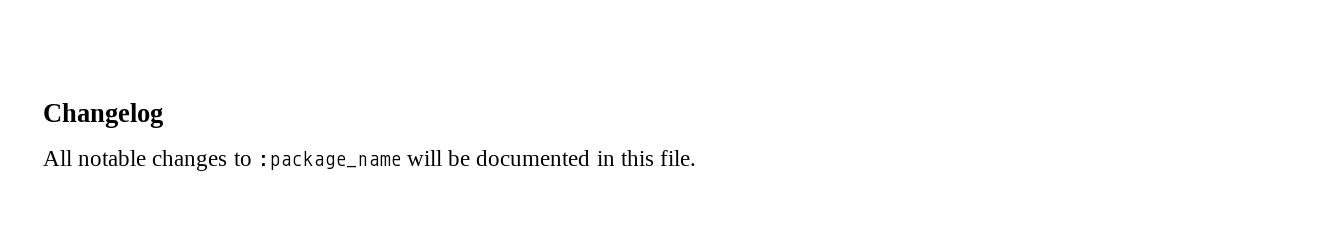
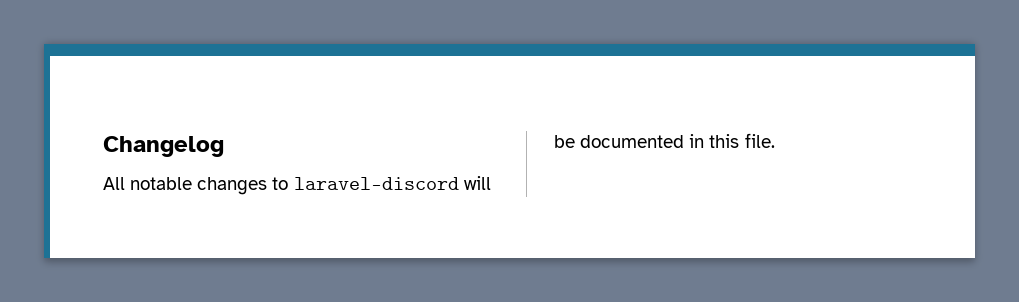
- All notable changes to :package_name will be documented in this file.
+ All notable changes to laravel-discord will be documented in this file.

